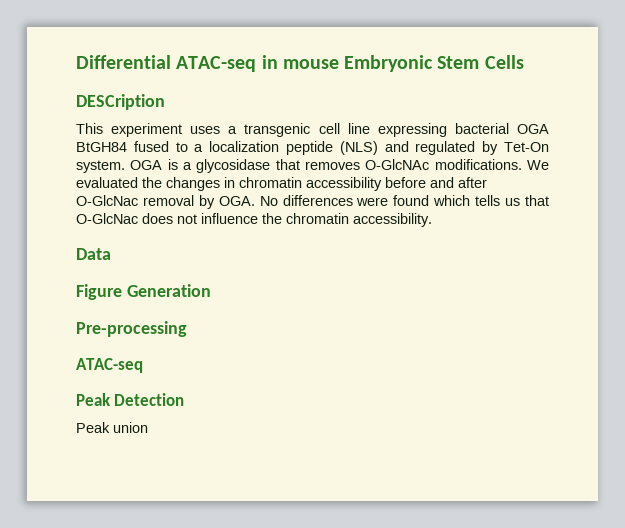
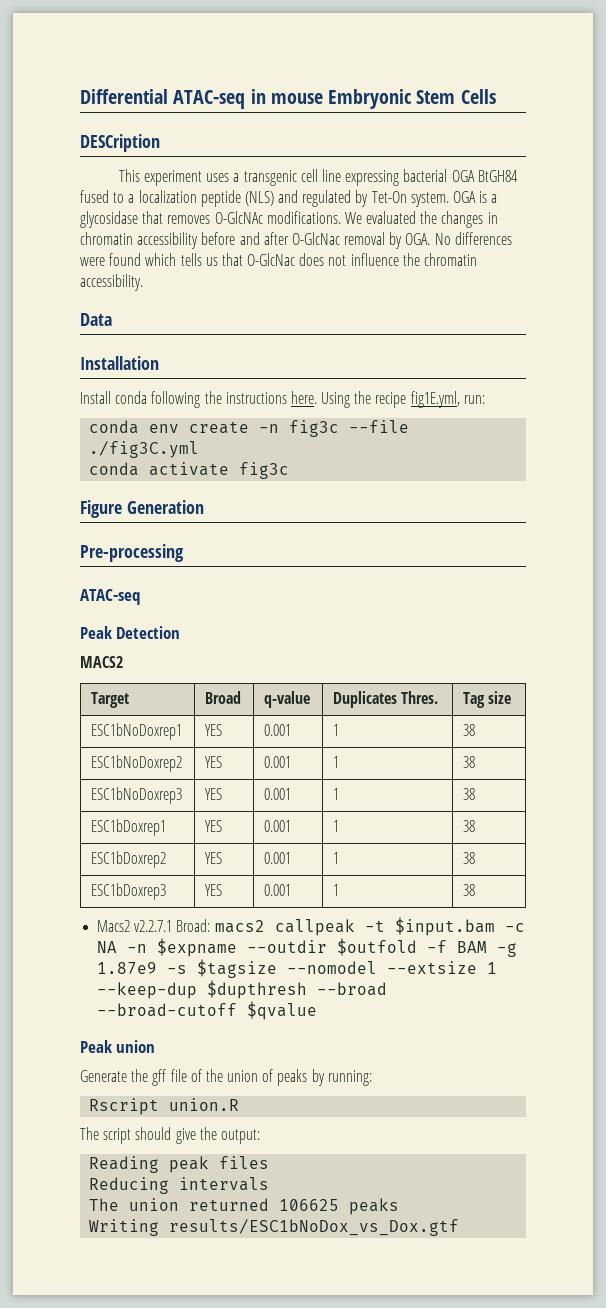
+ Installation
+ Install conda following the instructions here. Using the recipe fig1E.yml, run:
+ conda env create -n fig3c --file ./fig3C.yml
+ conda activate fig3c
+ MACS2
+ Target | Broad | q-value | Duplicates Thres. | Tag size
+ ESC1bNoDoxrep1 | YES | 0.001 | 1 | 38
+ ESC1bNoDoxrep2 | YES | 0.001 | 1 | 38
+ ESC1bNoDoxrep3 | YES | 0.001 | 1 | 38
+ ESC1bDoxrep1 | YES | 0.001 | 1 | 38
+ ESC1bDoxrep2 | YES | 0.001 | 1 | 38
+ ESC1bDoxrep3 | YES | 0.001 | 1 | 38
+ Macs2 v2.2.7.1 Broad: macs2 callpeak -t $input.bam -c NA -n $expname --outdir $outfold -f BAM -g 1.87e9 -s $tagsize --nomodel --extsize 1 --keep-dup $dupthresh --broad --broad-cutoff $qvalue
  Peak union
+ Generate the gff file of the union of peaks by running:
+ Rscript union.R
+ The script should give the output:
+ Reading peak files
+ Reducing intervals
+ The union returned 106625 peaks
+ Writing results/ESC1bNoDox_vs_Dox.gtf

